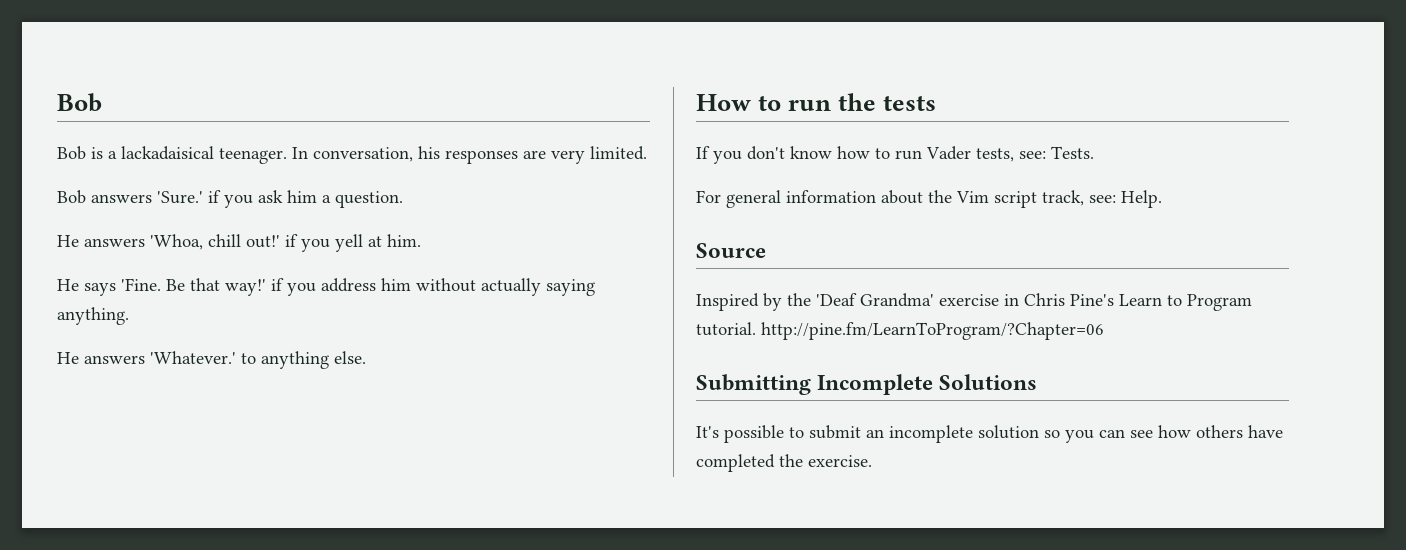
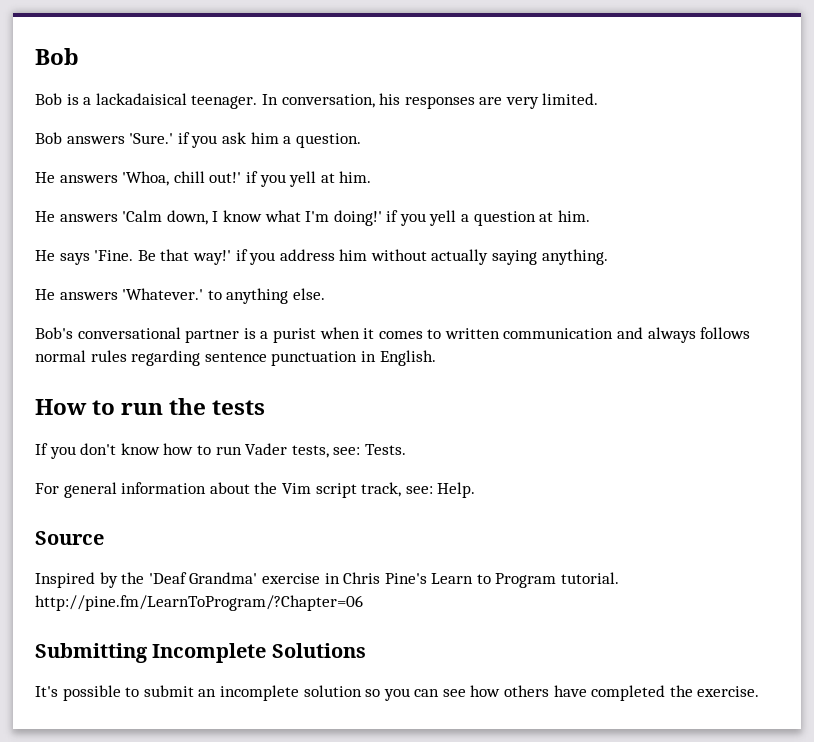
+ He answers 'Calm down, I know what I'm doing!' if you yell a question at him.
+ Bob's conversational partner is a purist when it comes to written communication and always follows normal rules regarding sentence punctuation in English.

